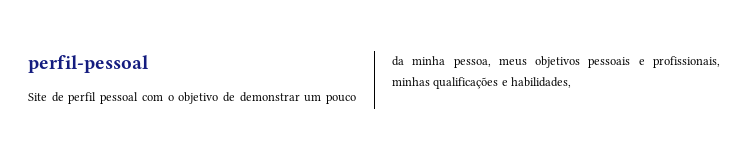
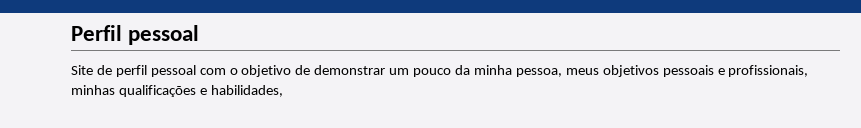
- perfil-pessoal
+ Perfil pessoal

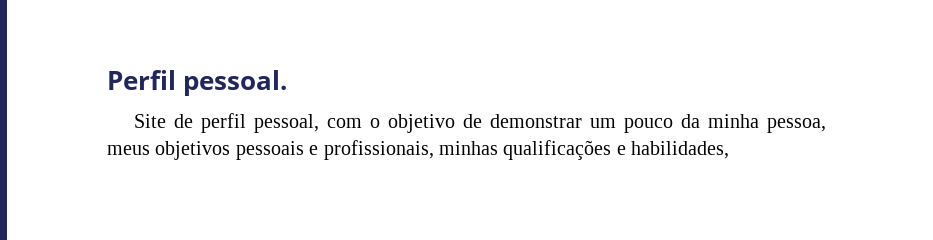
- Perfil pessoal
+ Perfil pessoal.
- Site de perfil pessoal com o objetivo de demonstrar um pouco da minha pessoa, meus objetivos pessoais e profissionais, minhas qualificações e habilidades,
+ Site de perfil pessoal, com o objetivo de demonstrar um pouco da minha pessoa, meus objetivos pessoais e profissionais, minhas qualificações e habilidades,

